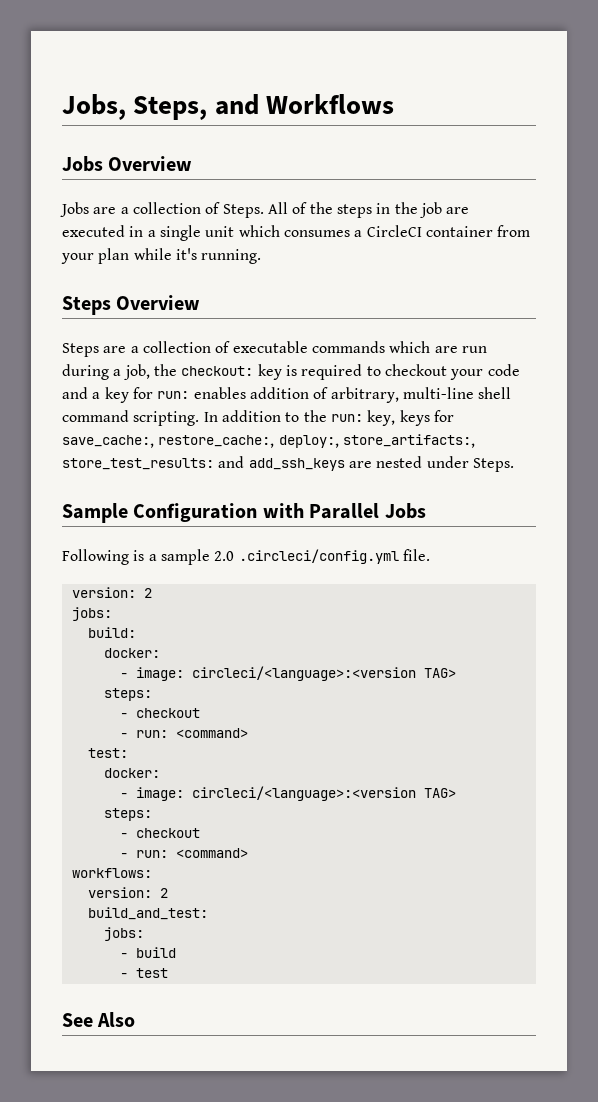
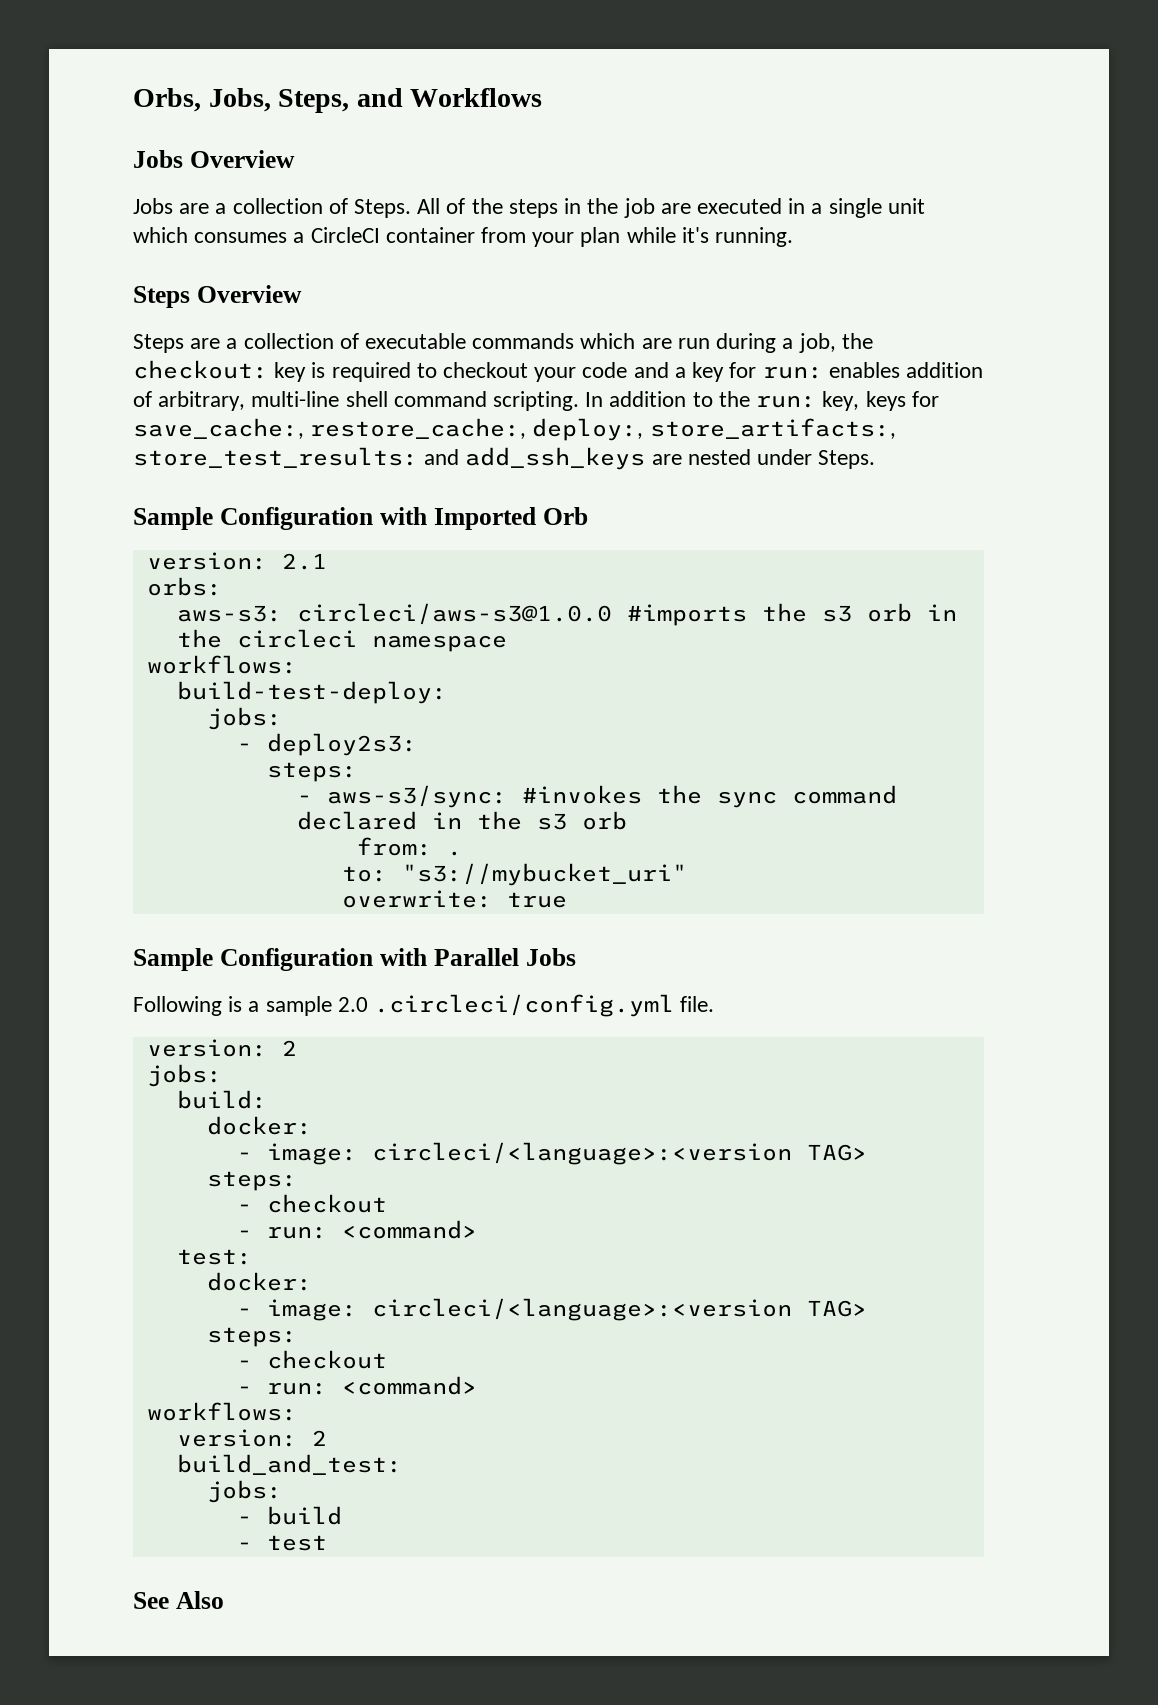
- Jobs, Steps, and Workflows
+ Orbs, Jobs, Steps, and Workflows
+ Sample Configuration with Imported Orb
+ version: 2.1
+ orbs:
+ aws-s3: circleci/aws-s3@1.0.0 #imports the s3 orb in the circleci namespace
+ workflows:
+ build-test-deploy:
+ jobs:
+ - deploy2s3:
+ steps:
+ - aws-s3/sync: #invokes the sync command declared in the s3 orb
+ from: .
+ to: "s3://mybucket_uri"
+ overwrite: true

